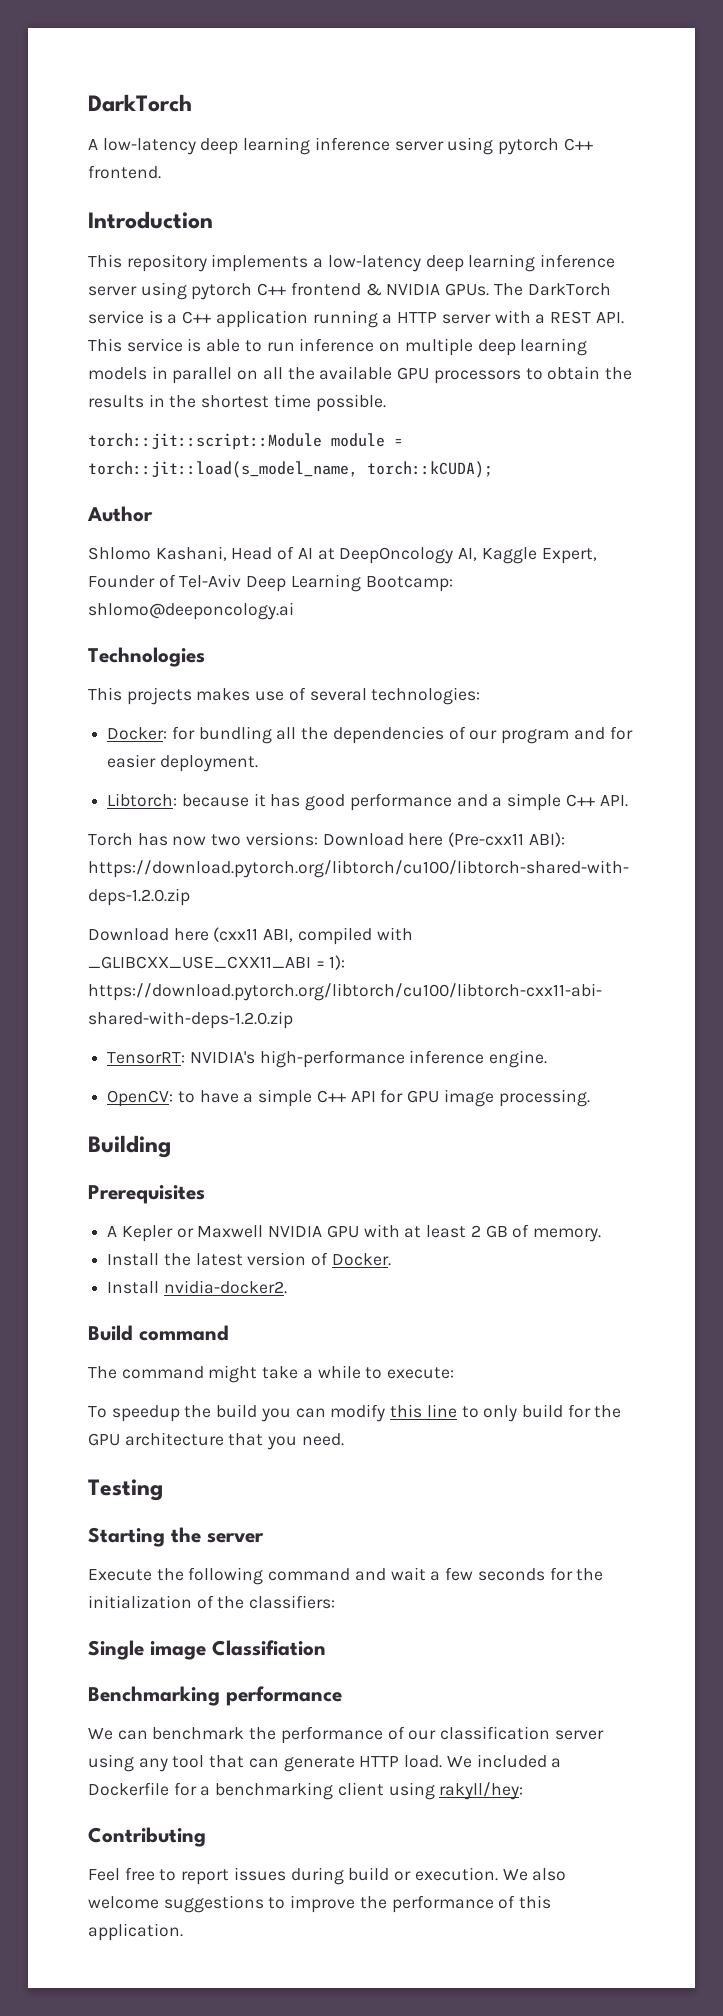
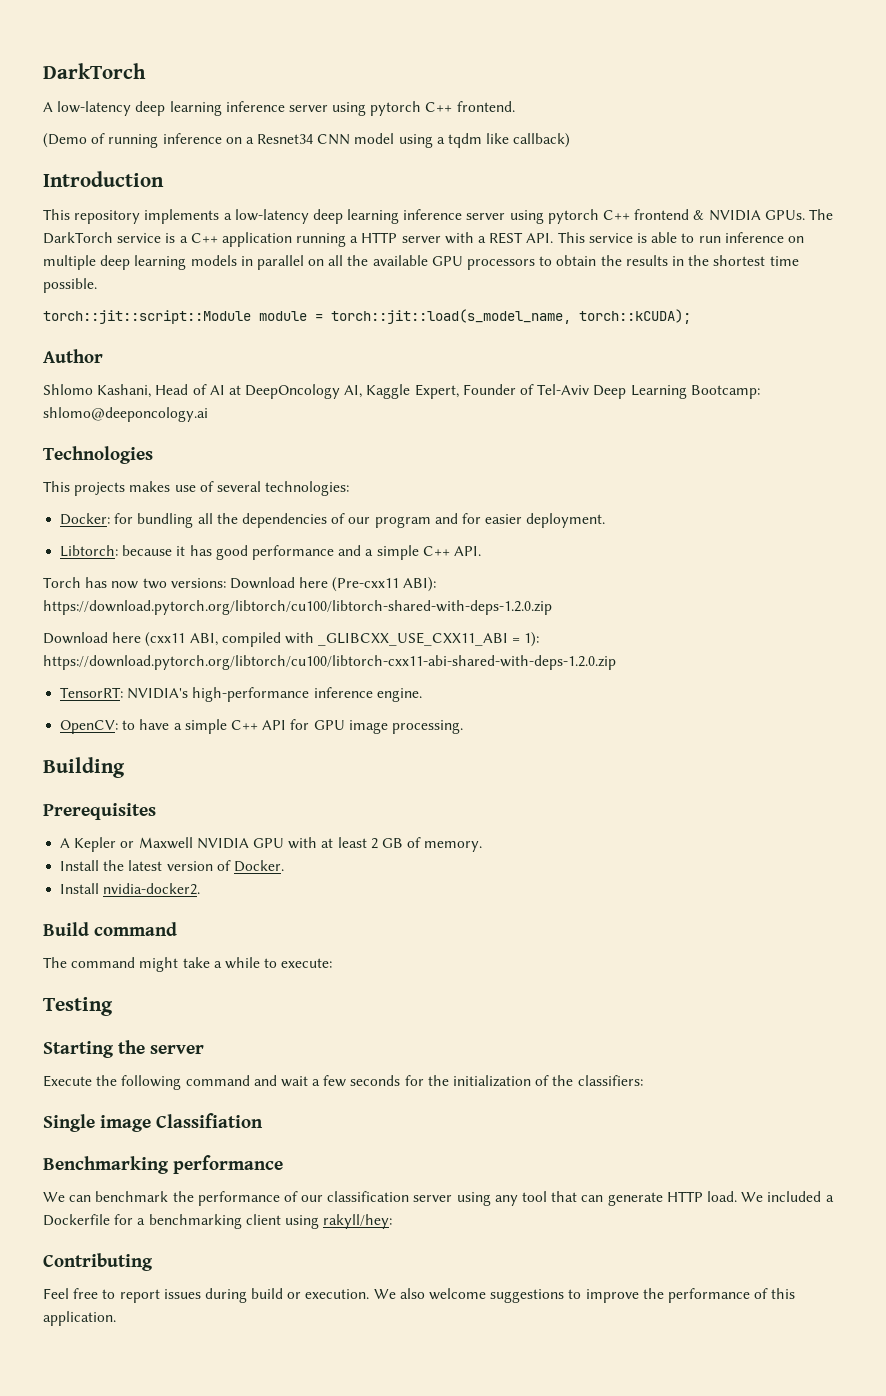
+ (Demo of running inference on a Resnet34 CNN model using a tqdm like callback)
- To speedup the build you can modify this line to only build for the GPU architecture that you need.

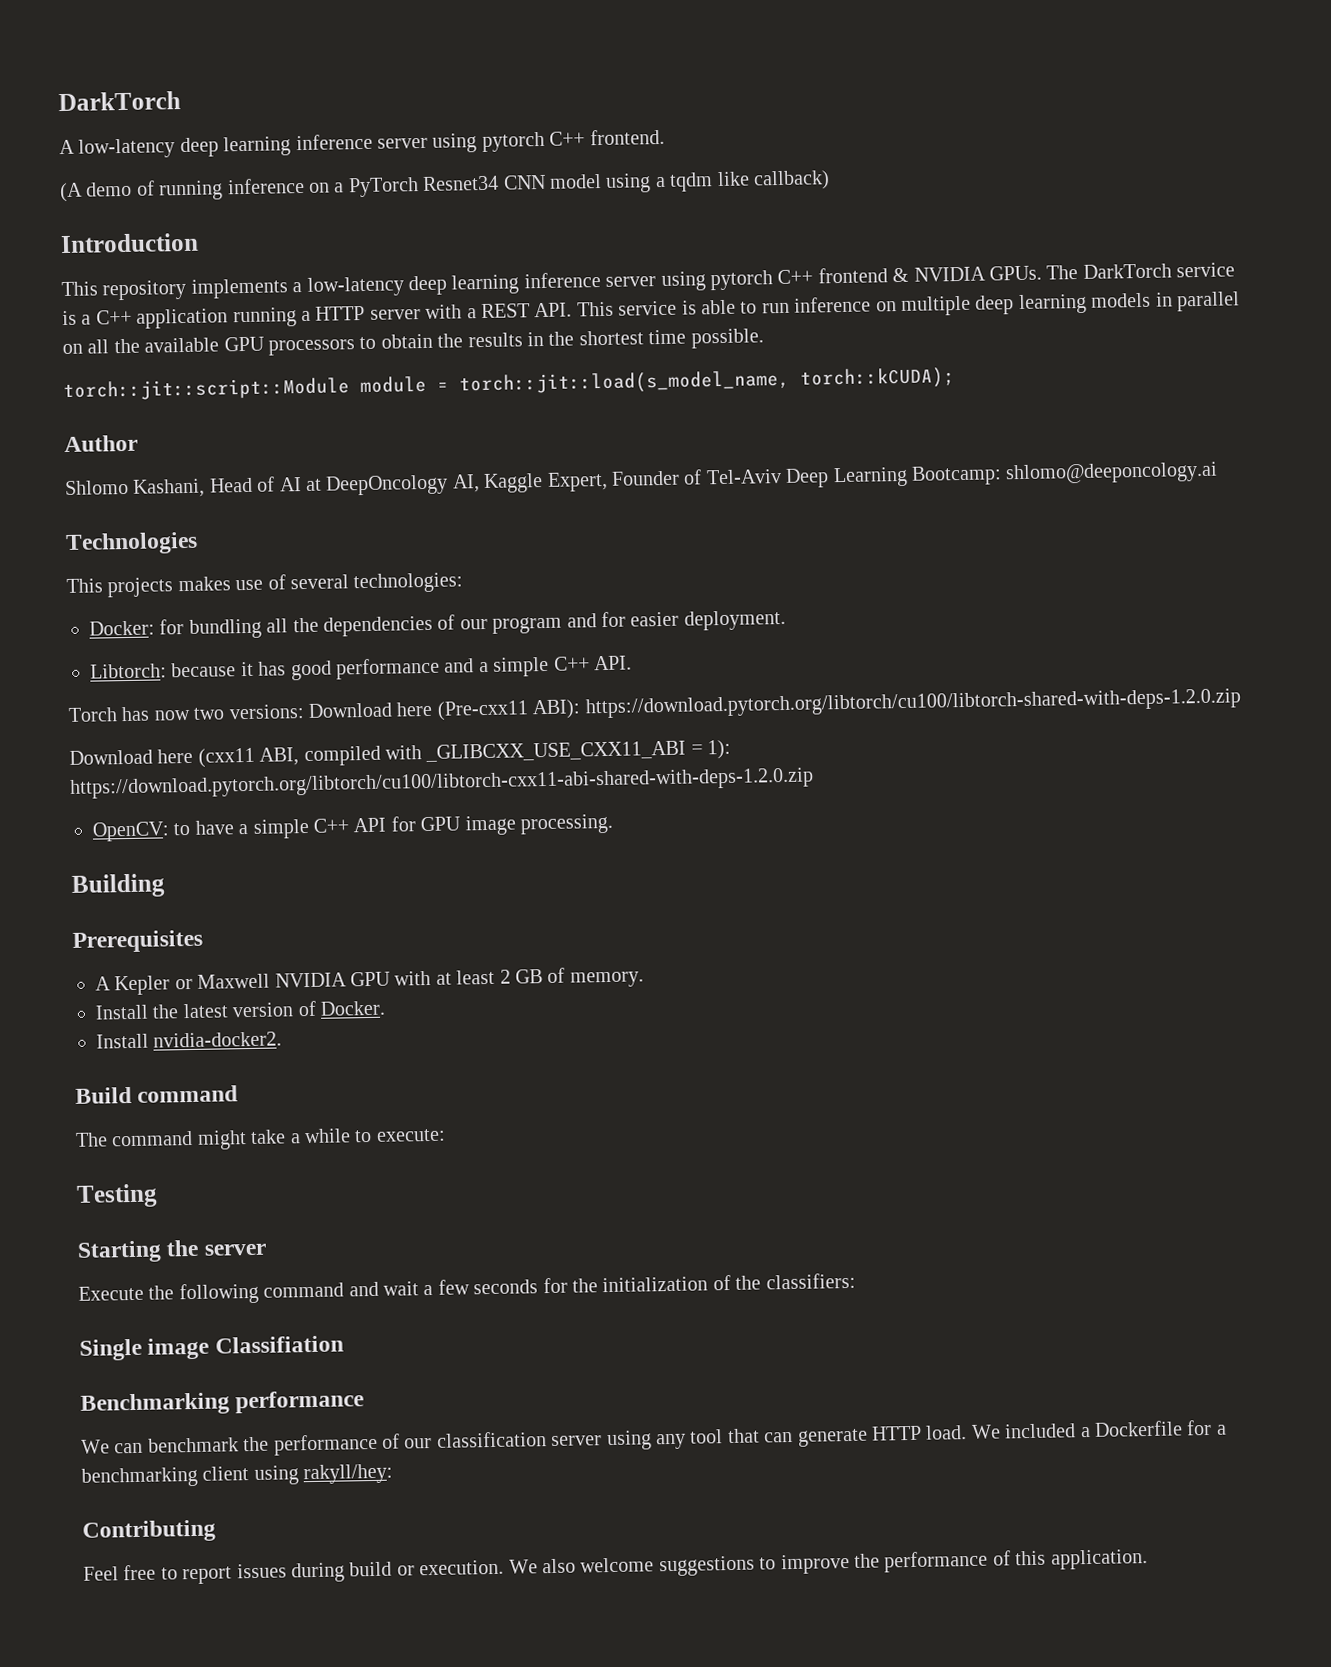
- (Demo of running inference on a Resnet34 CNN model using a tqdm like callback)
+ (A demo of running inference on a PyTorch Resnet34 CNN model using a tqdm like callback)
- TensorRT: NVIDIA's high-performance inference engine.

